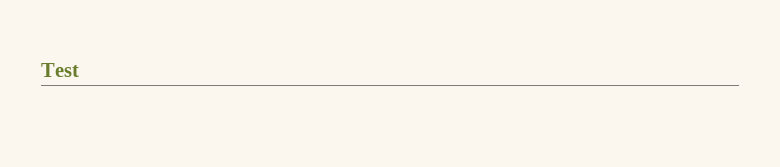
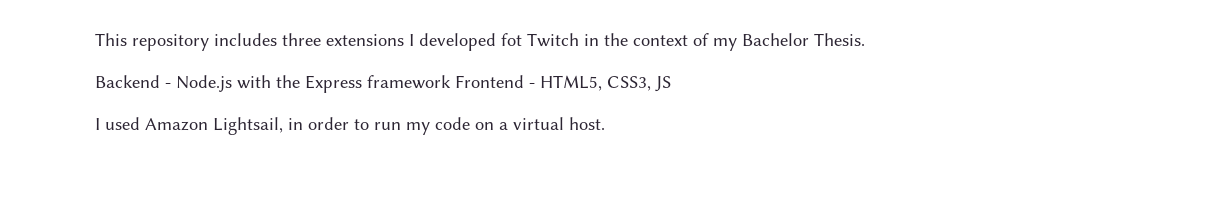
- Test
+ This repository includes three extensions I developed fot Twitch in the context of my Bachelor Thesis.
+ Backend - Node.js with the Express framework Frontend - HTML5, CSS3, JS
+ I used Amazon Lightsail, in order to run my code on a virtual host.

